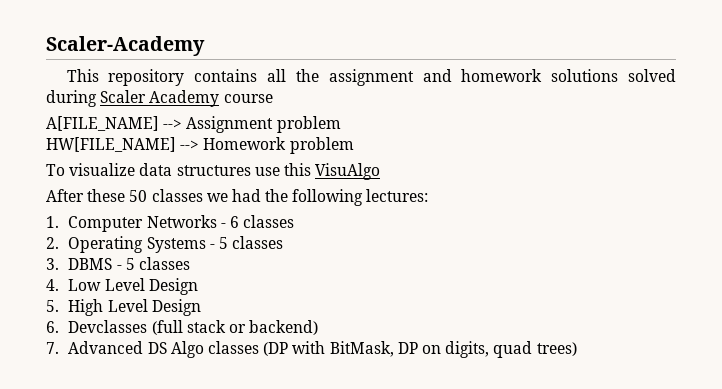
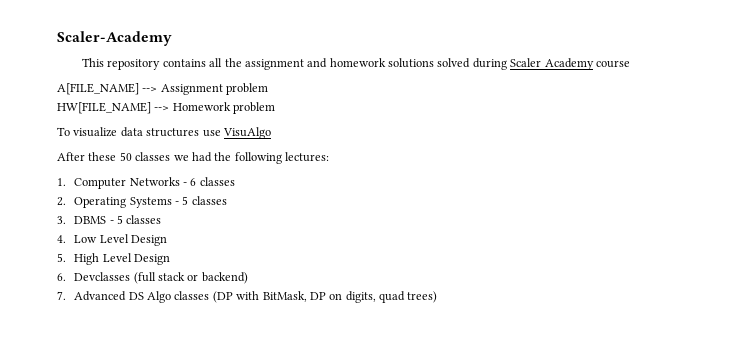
- To visualize data structures use this VisuAlgo
+ To visualize data structures use VisuAlgo

